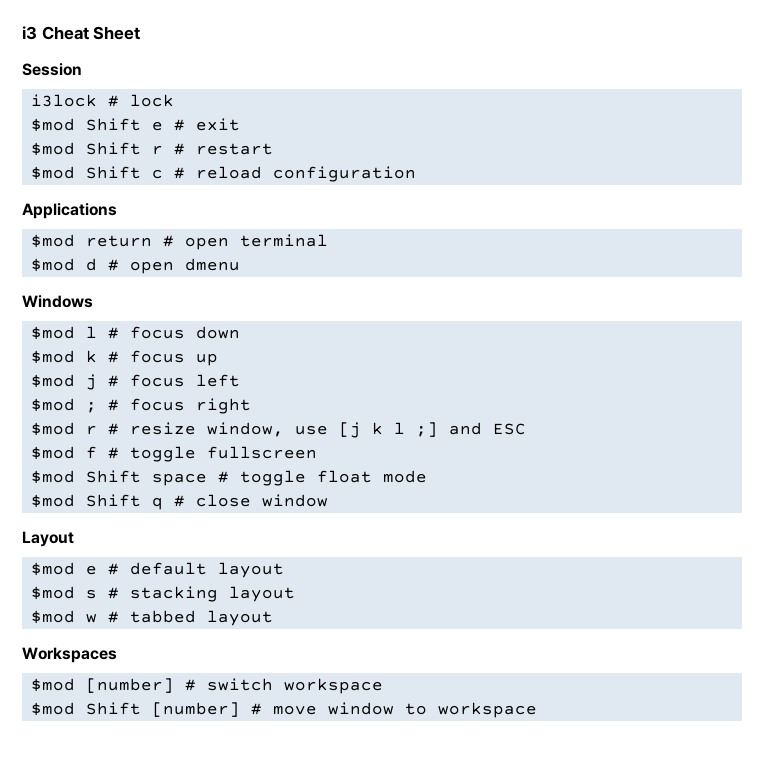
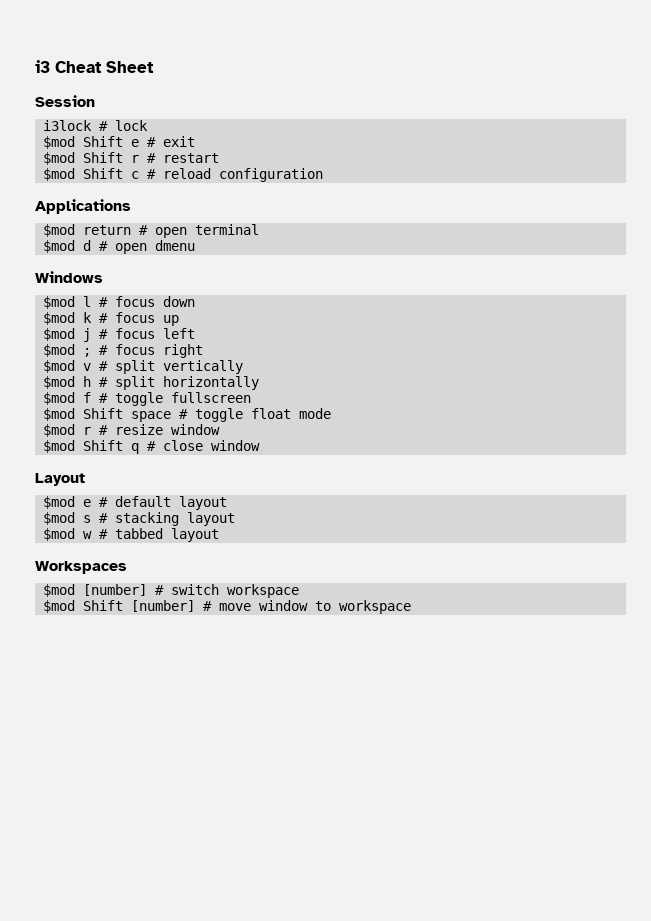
- $mod r # resize window, use [j k l ;] and ESC
+ $mod v # split vertically
+ $mod h # split horizontally
+ $mod r # resize window

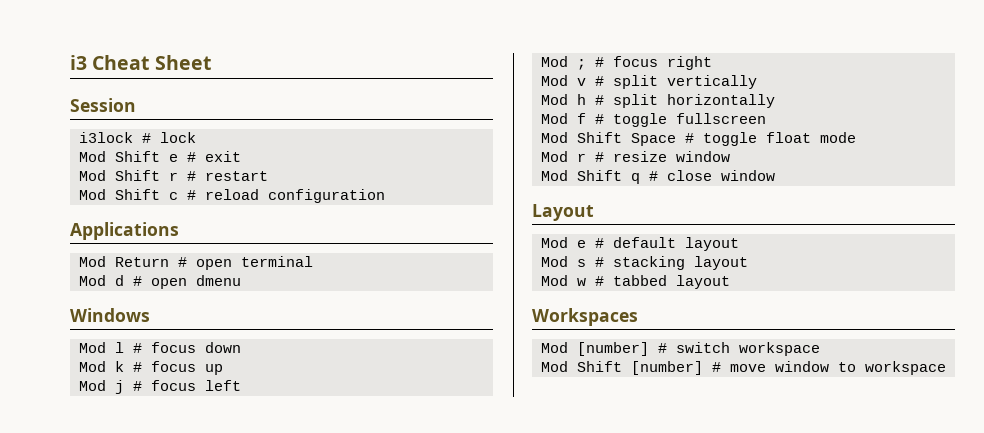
- $mod Shift e # exit
+ Mod Shift e # exit
- $mod Shift r # restart
+ Mod Shift r # restart
- $mod Shift c # reload configuration
+ Mod Shift c # reload configuration
- $mod return # open terminal
+ Mod Return # open terminal
- $mod d # open dmenu
+ Mod d # open dmenu
- $mod l # focus down
+ Mod l # focus down
- $mod k # focus up
+ Mod k # focus up
- $mod j # focus left
+ Mod j # focus left
- $mod ; # focus right
+ Mod ; # focus right
- $mod v # split vertically
+ Mod v # split vertically
- $mod h # split horizontally
+ Mod h # split horizontally
- $mod f # toggle fullscreen
+ Mod f # toggle fullscreen
- $mod Shift space # toggle float mode
+ Mod Shift Space # toggle float mode
- $mod r # resize window
+ Mod r # resize window
- $mod Shift q # close window
+ Mod Shift q # close window
- $mod e # default layout
+ Mod e # default layout
- $mod s # stacking layout
+ Mod s # stacking layout
- $mod w # tabbed layout
+ Mod w # tabbed layout
- $mod [number] # switch workspace
+ Mod [number] # switch workspace
- $mod Shift [number] # move window to workspace
+ Mod Shift [number] # move window to workspace

